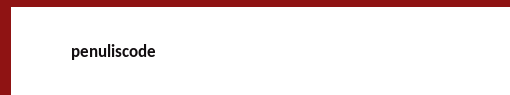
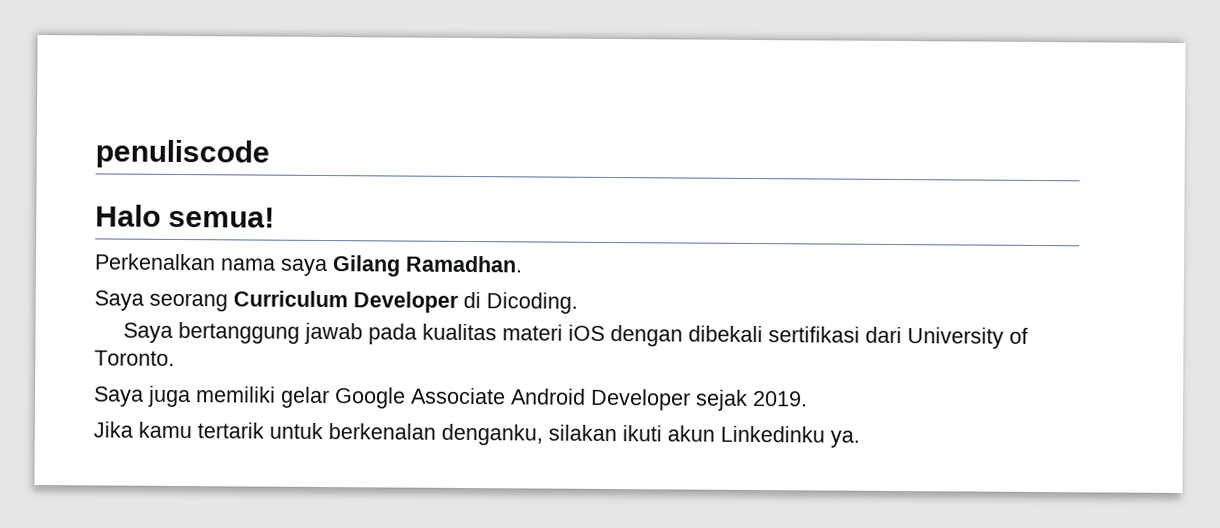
+ Halo semua!
+ Perkenalkan nama saya Gilang Ramadhan.
+ Saya seorang Curriculum Developer di Dicoding.
+ Saya bertanggung jawab pada kualitas materi iOS dengan dibekali sertifikasi dari University of Toronto.
+ Saya juga memiliki gelar Google Associate Android Developer sejak 2019.
+ Jika kamu tertarik untuk berkenalan denganku, silakan ikuti akun Linkedinku ya.

